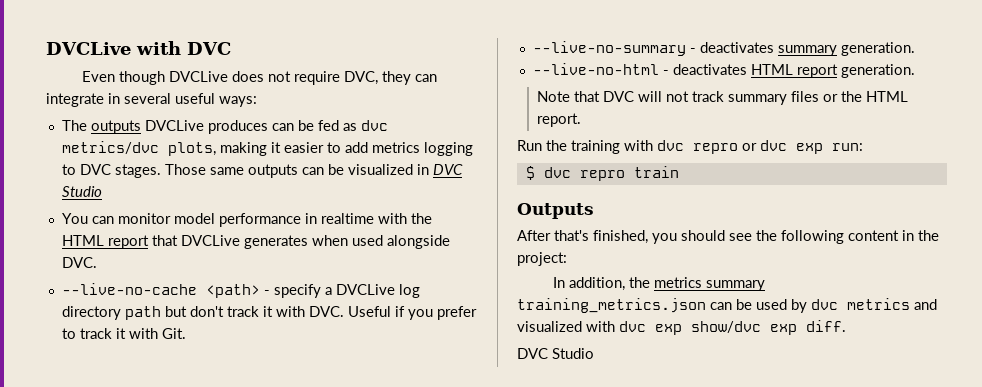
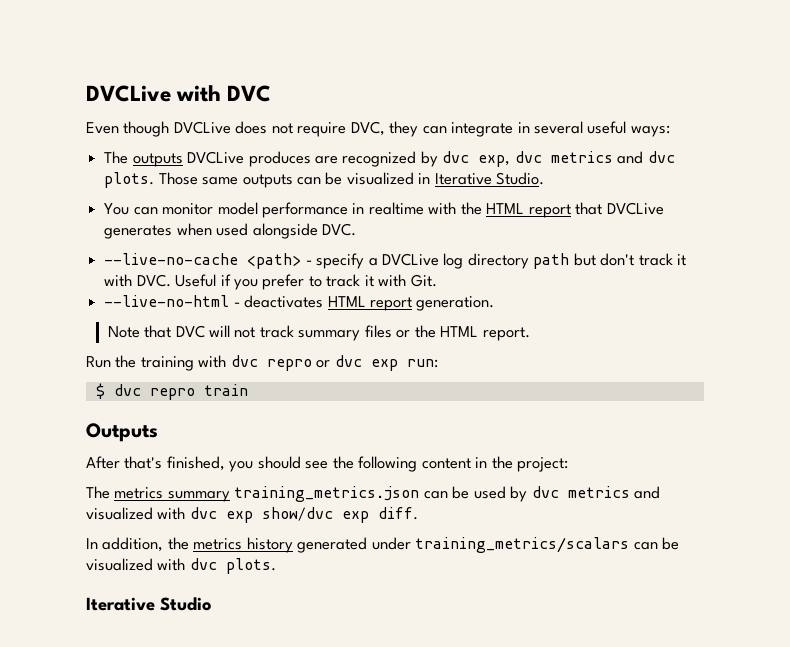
- The outputs DVCLive produces can be fed as dvc metrics/dvc plots, making it easier to add metrics logging to DVC stages.
+ The outputs DVCLive produces are recognized by dvc exp, dvc metrics and dvc plots.
- Those same outputs can be visualized in DVC Studio
+ Those same outputs can be visualized in Iterative Studio.
- --live-no-summary - deactivates summary generation.
- In addition, the metrics summary training_metrics.json can be used by dvc metrics and visualized with dvc exp show/dvc exp diff.
- DVC Studio
+ The metrics summary training_metrics.json can be used by dvc metrics and visualized with dvc exp show/dvc exp diff.
+ In addition, the metrics history generated under training_metrics/scalars can be visualized with dvc plots.
+ Iterative Studio

